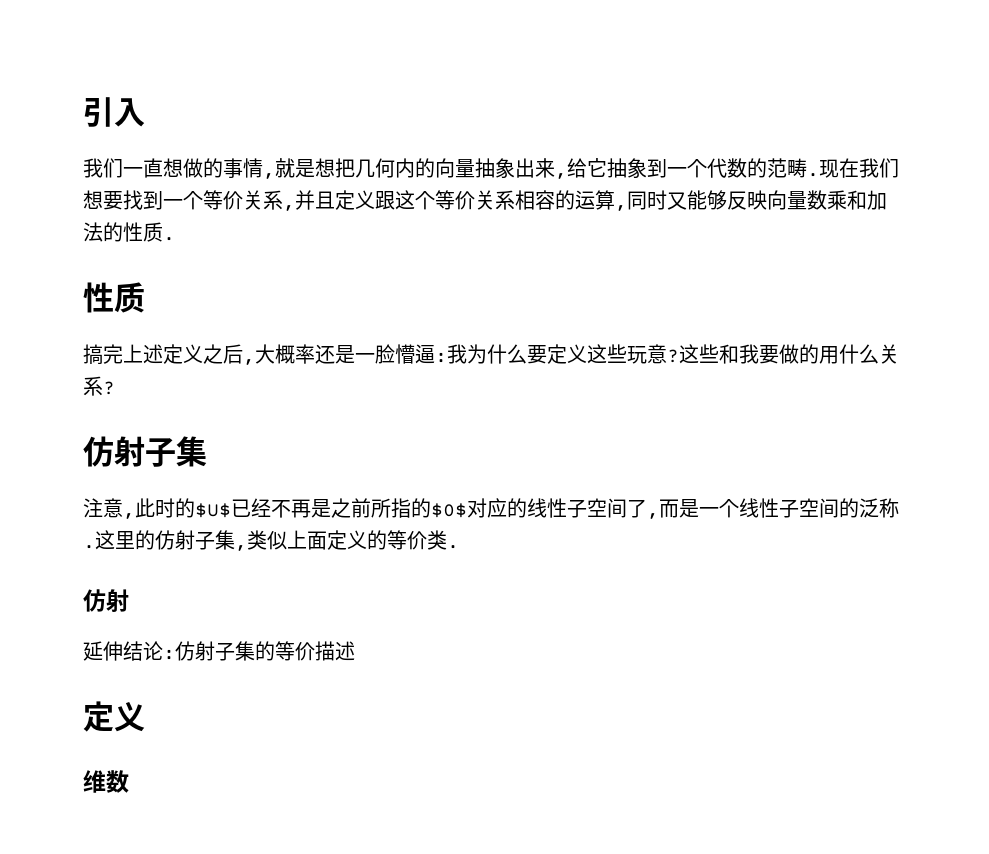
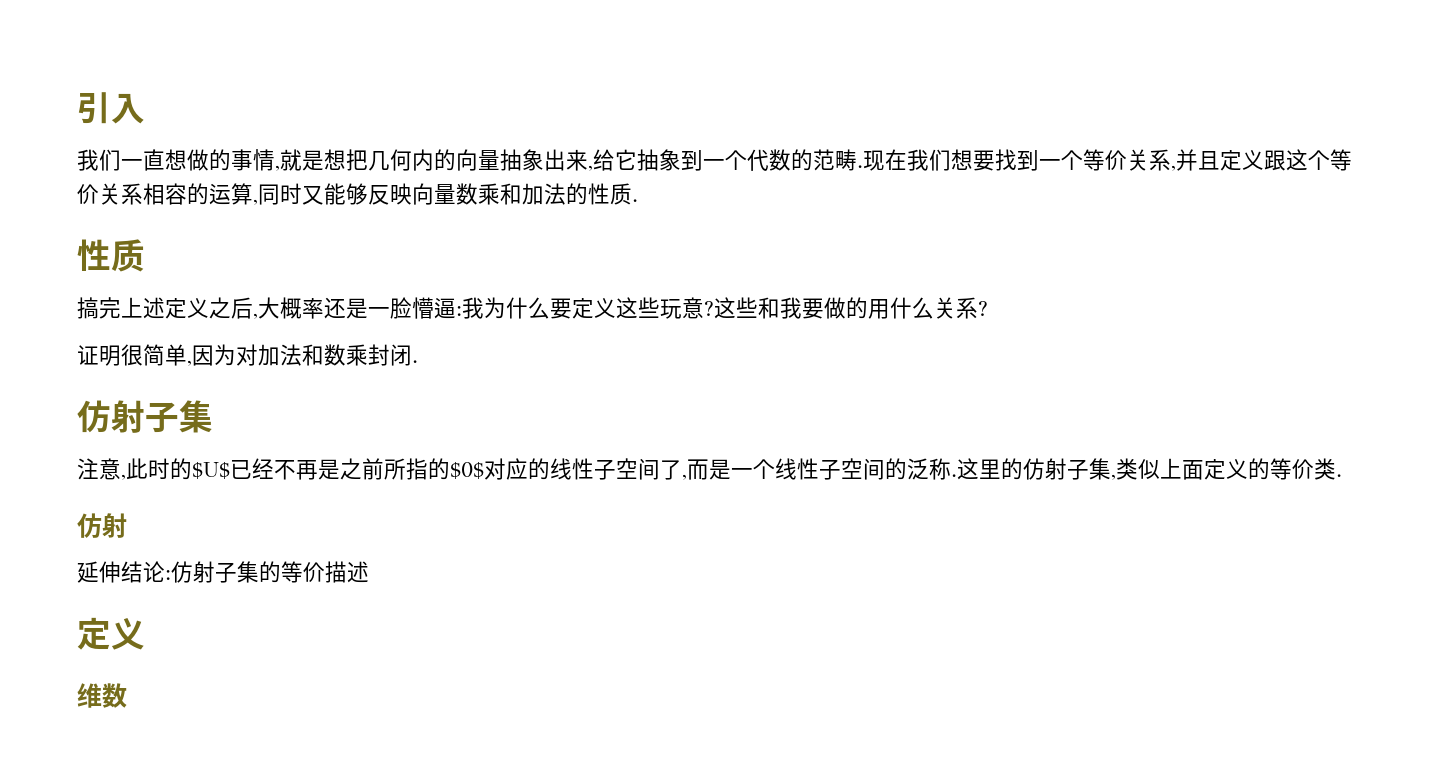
+ 证明很简单,因为对加法和数乘封闭.

